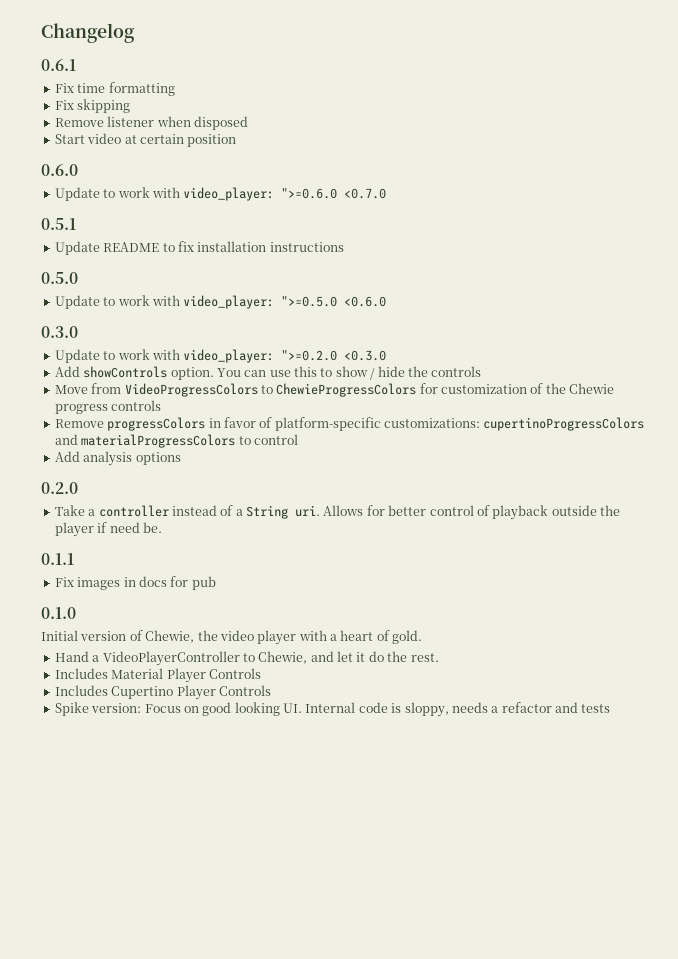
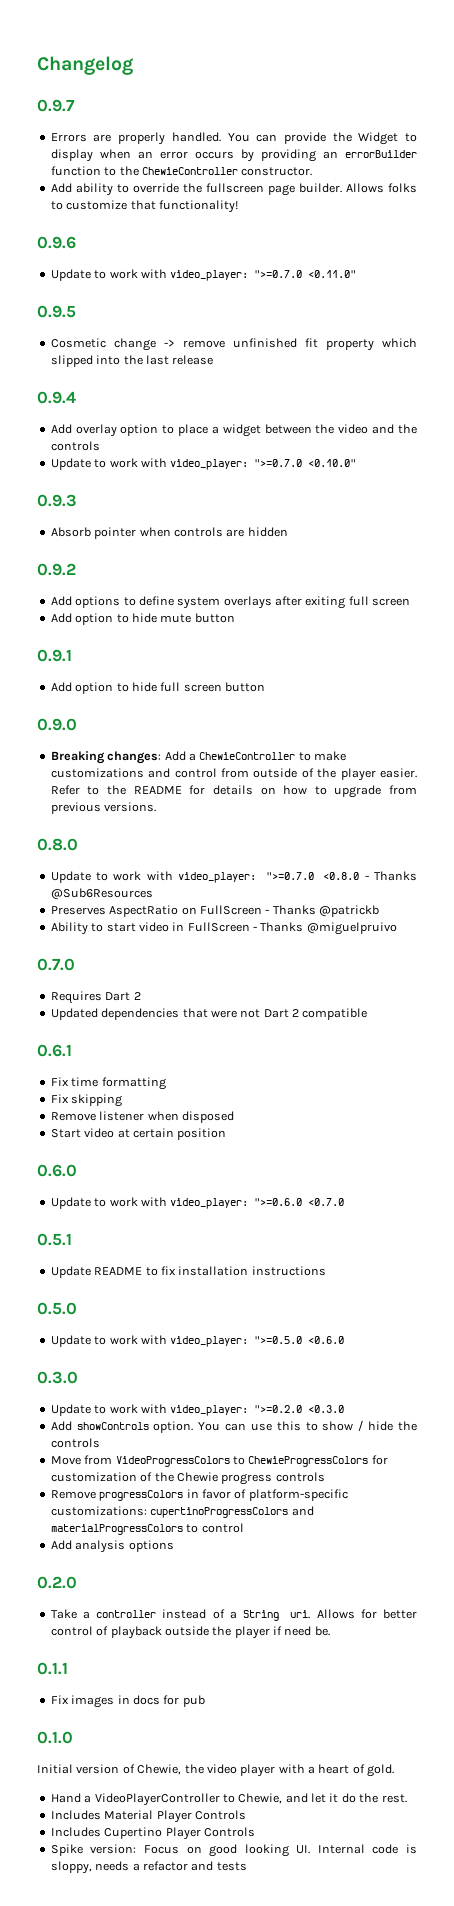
+ 0.9.7
+ Errors are properly handled. You can provide the Widget to display when an error occurs by providing an errorBuilder function to the ChewieController constructor.
+ Add ability to override the fullscreen page builder. Allows folks to customize that functionality!
+ 0.9.6
+ Update to work with video_player: ">=0.7.0 <0.11.0"
+ 0.9.5
+ Cosmetic change -> remove unfinished fit property which slipped into the last release
+ 0.9.4
+ Add overlay option to place a widget between the video and the controls
+ Update to work with video_player: ">=0.7.0 <0.10.0"
+ 0.9.3
+ Absorb pointer when controls are hidden
+ 0.9.2
+ Add options to define system overlays after exiting full screen
+ Add option to hide mute button
+ 0.9.1
+ Add option to hide full screen button
+ 0.9.0
+ Breaking changes: Add a ChewieController to make customizations and control from outside of the player easier. Refer to the README for details on how to upgrade from previous versions.
+ 0.8.0
+ Update to work with video_player: ">=0.7.0 <0.8.0 - Thanks @Sub6Resources
+ Preserves AspectRatio on FullScreen - Thanks @patrickb
+ Ability to start video in FullScreen - Thanks @miguelpruivo
+ 0.7.0
+ Requires Dart 2
+ Updated dependencies that were not Dart 2 compatible

